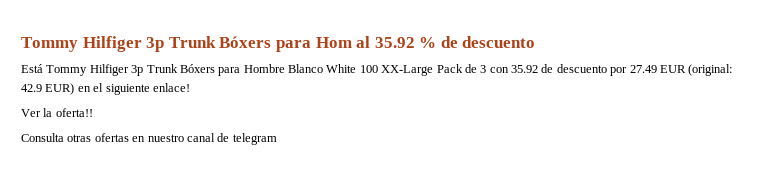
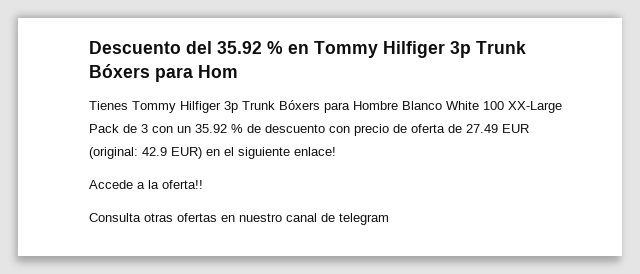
- Tommy Hilfiger 3p Trunk Bóxers para Hom al 35.92 % de descuento
- Está Tommy Hilfiger 3p Trunk Bóxers para Hombre Blanco White 100 XX-Large Pack de 3 con 35.92 de descuento por 27.49 EUR (original: 42.9 EUR) en el siguiente enlace!
+ Descuento del 35.92 % en Tommy Hilfiger 3p Trunk Bóxers para Hom
+ Tienes Tommy Hilfiger 3p Trunk Bóxers para Hombre Blanco White 100 XX-Large Pack de 3 con un 35.92 % de descuento con precio de oferta de 27.49 EUR (original: 42.9 EUR) en el siguiente enlace!
- Ver la oferta!!
+ Accede a la oferta!!

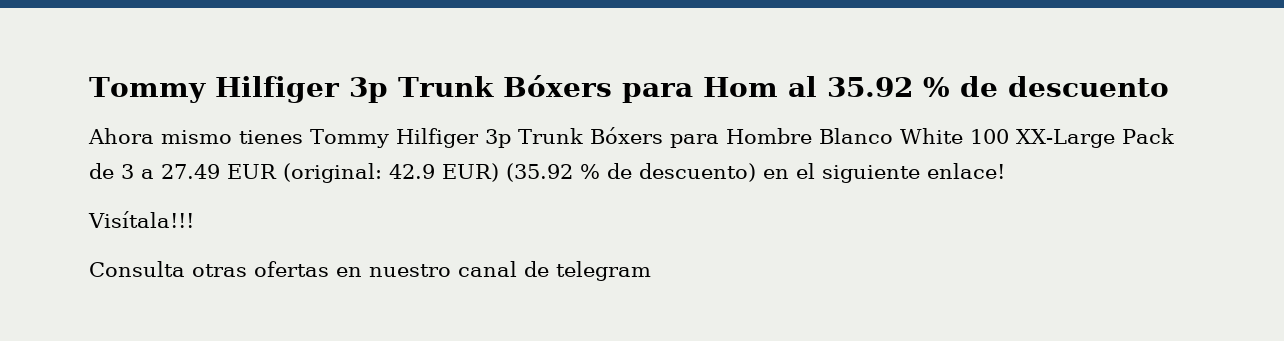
- Descuento del 35.92 % en Tommy Hilfiger 3p Trunk Bóxers para Hom
- Tienes Tommy Hilfiger 3p Trunk Bóxers para Hombre Blanco White 100 XX-Large Pack de 3 con un 35.92 % de descuento con precio de oferta de 27.49 EUR (original: 42.9 EUR) en el siguiente enlace!
+ Tommy Hilfiger 3p Trunk Bóxers para Hom al 35.92 % de descuento
+ Ahora mismo tienes Tommy Hilfiger 3p Trunk Bóxers para Hombre Blanco White 100 XX-Large Pack de 3 a 27.49 EUR (original: 42.9 EUR) (35.92 % de descuento) en el siguiente enlace!
- Accede a la oferta!!
+ Visítala!!!

